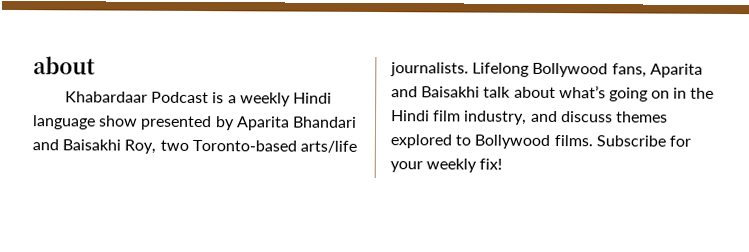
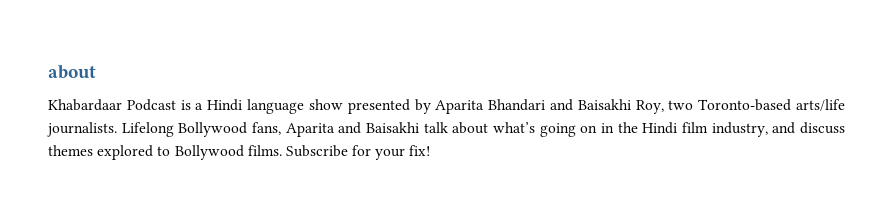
- Khabardaar Podcast is a weekly Hindi language show presented by Aparita Bhandari and Baisakhi Roy, two Toronto-based arts/life journalists.
+ Khabardaar Podcast is a Hindi language show presented by Aparita Bhandari and Baisakhi Roy, two Toronto-based arts/life journalists.
- Subscribe for your weekly fix!
+ Subscribe for your fix!

